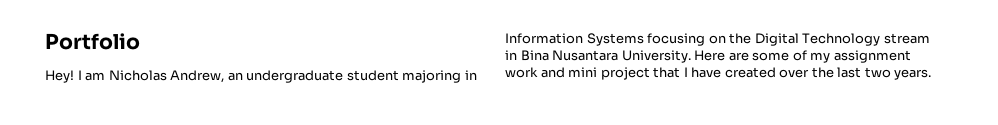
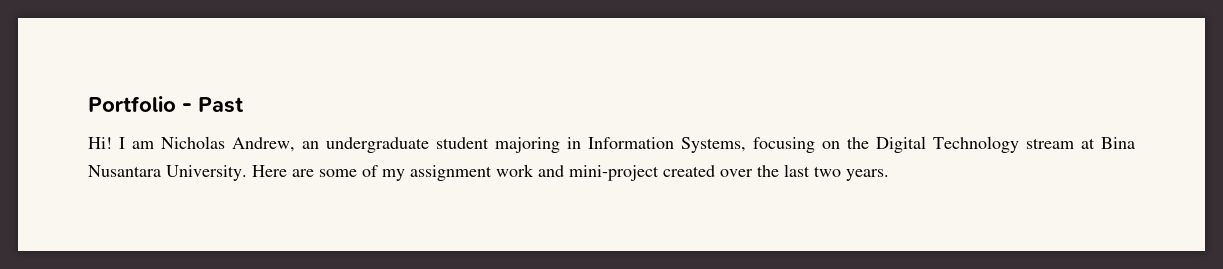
- Portfolio
- Hey!
+ Portfolio - Past
+ Hi!
- I am Nicholas Andrew, an undergraduate student majoring in Information Systems focusing on the Digital Technology stream in Bina Nusantara University.
+ I am Nicholas Andrew, an undergraduate student majoring in Information Systems, focusing on the Digital Technology stream at Bina Nusantara University.
- Here are some of my assignment work and mini project that I have created over the last two years.
+ Here are some of my assignment work and mini-project created over the last two years.

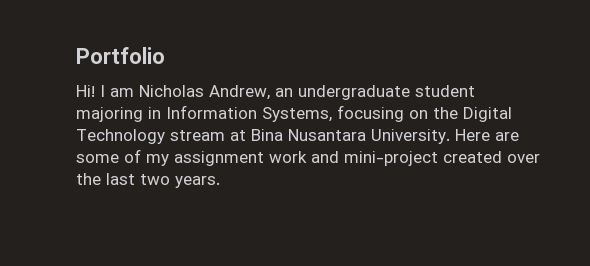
- Portfolio - Past
+ Portfolio

